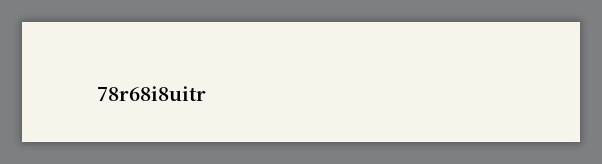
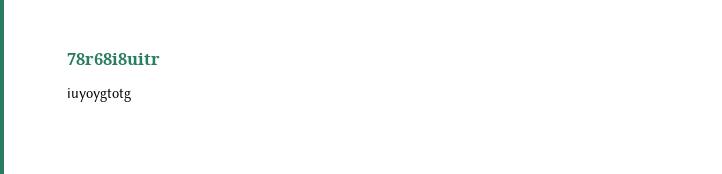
+ iuyoygtotg

